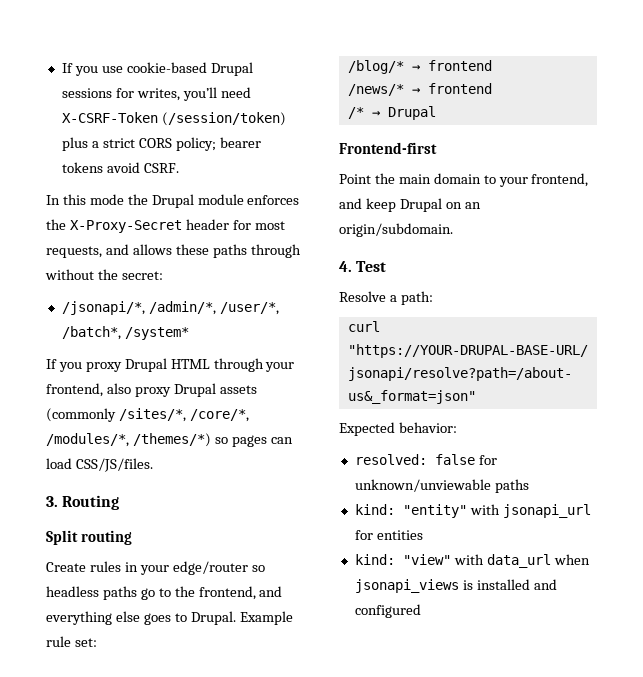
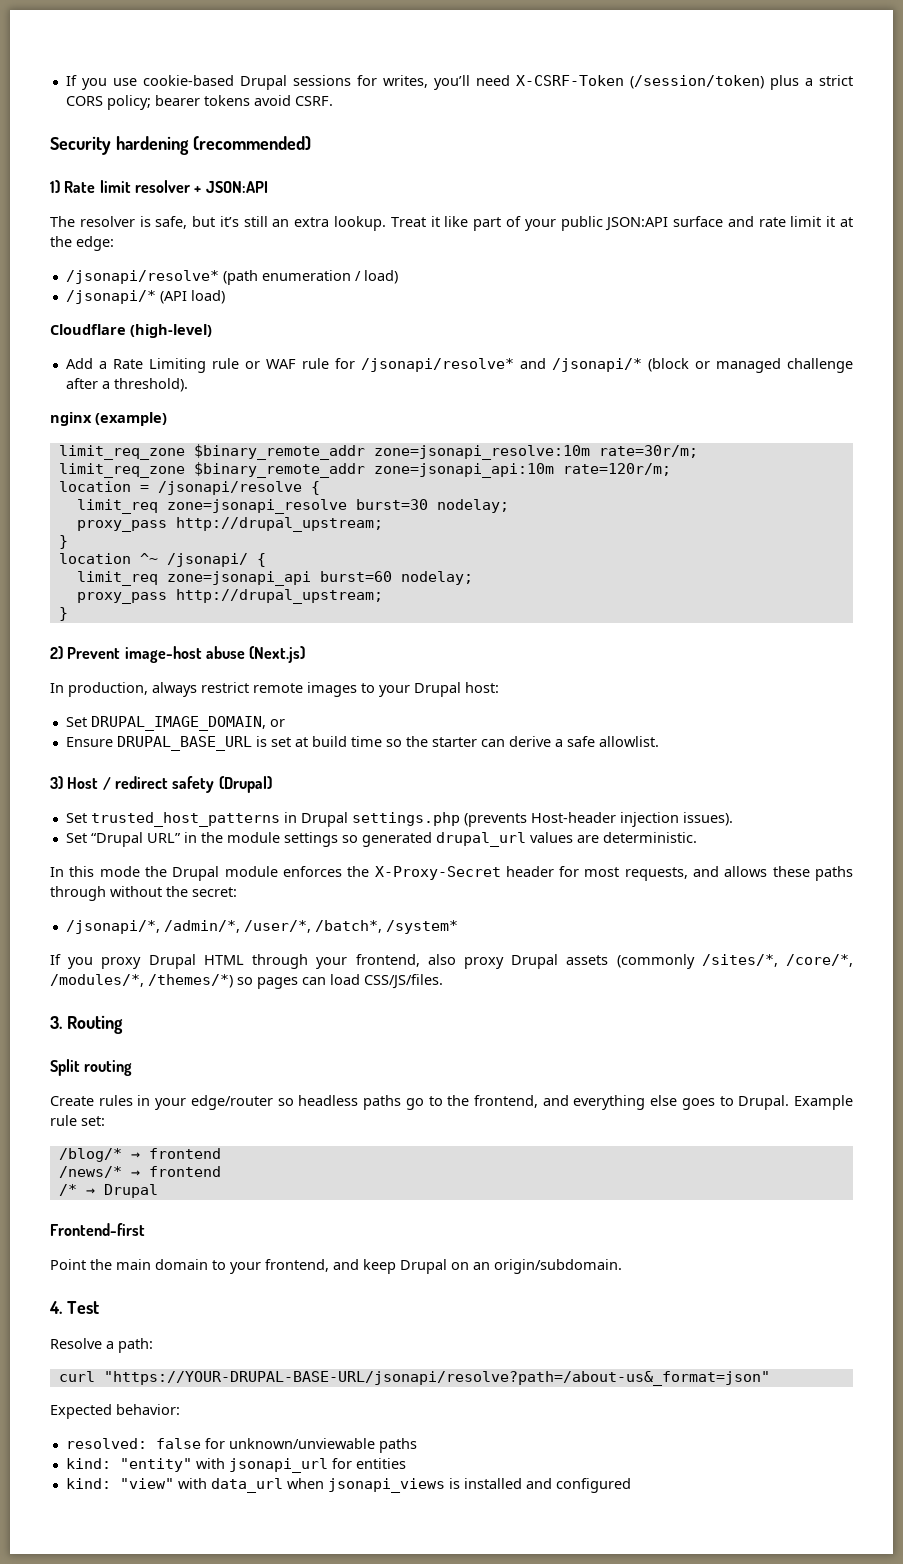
+ Security hardening (recommended)
+ 1) Rate limit resolver + JSON:API
+ The resolver is safe, but it’s still an extra lookup. Treat it like part of your public JSON:API surface and rate limit it at the edge:
+ /jsonapi/resolve* (path enumeration / load)
+ /jsonapi/* (API load)
+ Cloudflare (high-level)
+ Add a Rate Limiting rule or WAF rule for /jsonapi/resolve* and /jsonapi/* (block or managed challenge after a threshold).
+ nginx (example)
+ limit_req_zone $binary_remote_addr zone=jsonapi_resolve:10m rate=30r/m;
+ limit_req_zone $binary_remote_addr zone=jsonapi_api:10m rate=120r/m;
+ location = /jsonapi/resolve {
+ limit_req zone=jsonapi_resolve burst=30 nodelay;
+ proxy_pass http://drupal_upstream;
+ }
+ location ^~ /jsonapi/ {
+ limit_req zone=jsonapi_api burst=60 nodelay;
+ proxy_pass http://drupal_upstream;
+ }
+ 2) Prevent image-host abuse (Next.js)
+ In production, always restrict remote images to your Drupal host:
+ Set DRUPAL_IMAGE_DOMAIN, or
+ Ensure DRUPAL_BASE_URL is set at build time so the starter can derive a safe allowlist.
+ 3) Host / redirect safety (Drupal)
+ Set trusted_host_patterns in Drupal settings.php (prevents Host-header injection issues).
+ Set “Drupal URL” in the module settings so generated drupal_url values are deterministic.

